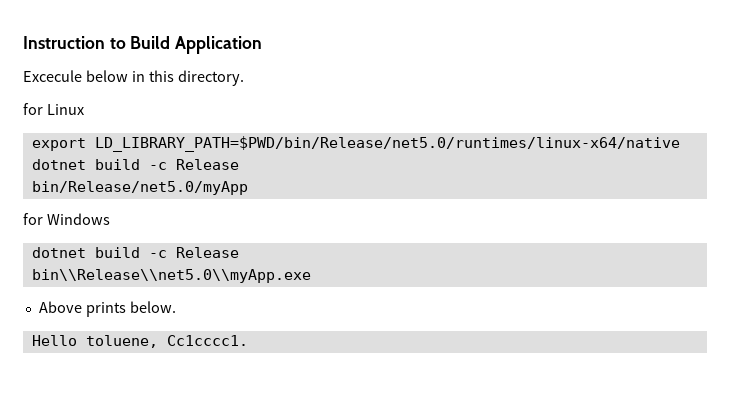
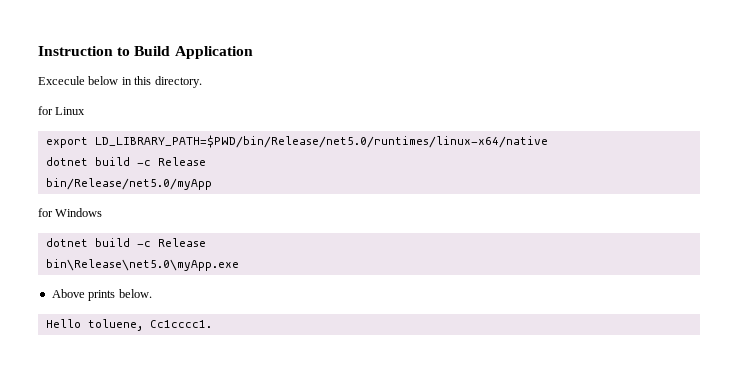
- bin\\Release\\net5.0\\myApp.exe
+ bin\Release\net5.0\myApp.exe

